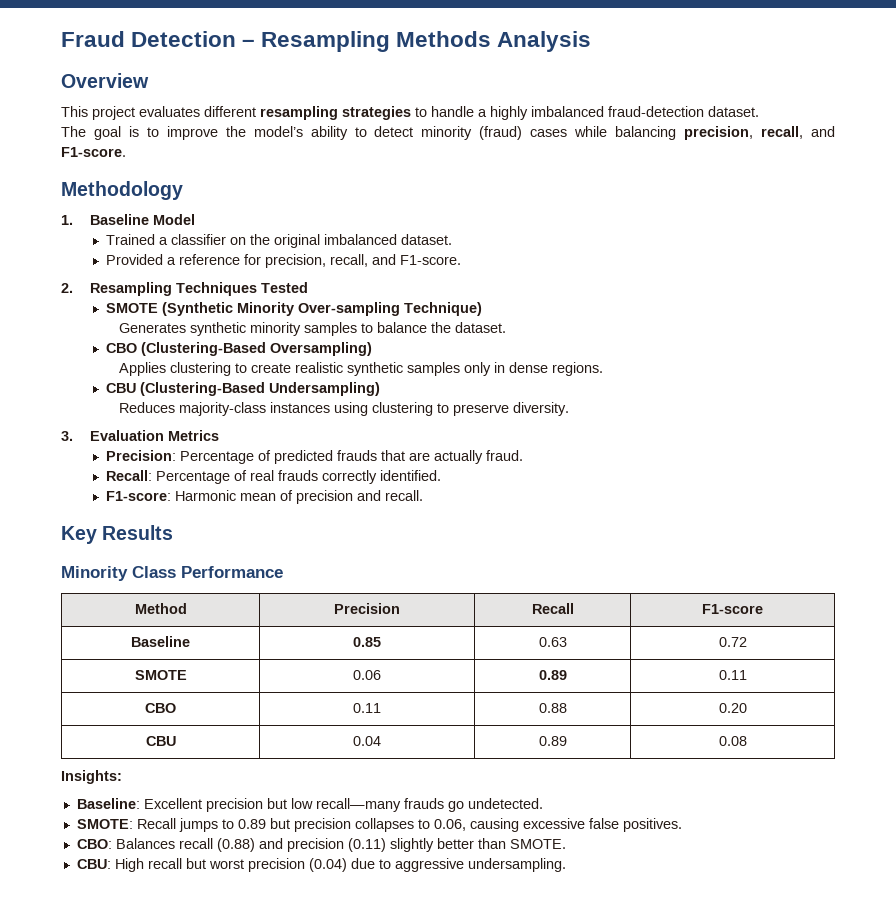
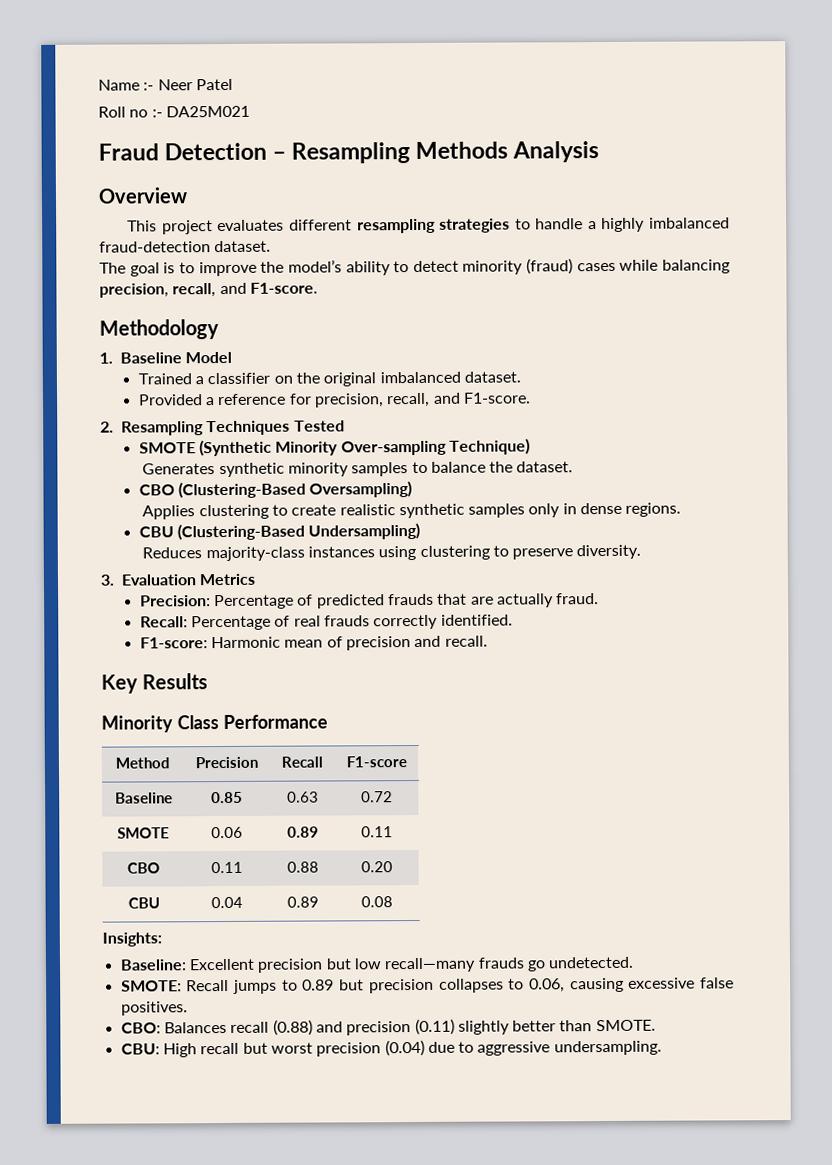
+ Name :- Neer Patel
+ Roll no :- DA25M021

